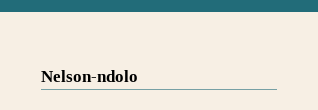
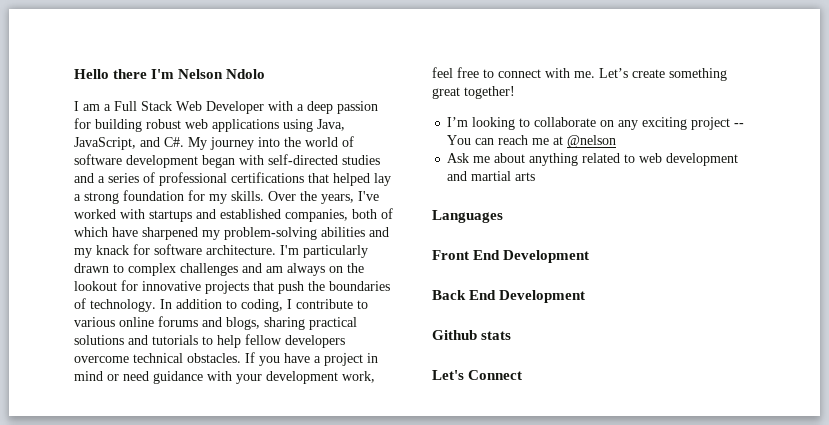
- Nelson-ndolo
+ Hello there I'm Nelson Ndolo
+ I am a Full Stack Web Developer with a deep passion for building robust web applications using Java, JavaScript, and C#. My journey into the world of software development began with self-directed studies and a series of professional certifications that helped lay a strong foundation for my skills. Over the years, I've worked with startups and established companies, both of which have sharpened my problem-solving abilities and my knack for software architecture. I'm particularly drawn to complex challenges and am always on the lookout for innovative projects that push the boundaries of technology. In addition to coding, I contribute to various online forums and blogs, sharing practical solutions and tutorials to help fellow developers overcome technical obstacles. If you have a project in mind or need guidance with your development work, feel free to connect with me. Let’s create something great together!
+ I’m looking to collaborate on any exciting project -- You can reach me at @nelson
+ Ask me about anything related to web development and martial arts
+ Languages
+ Front End Development
+ Back End Development
+ Github stats
+ Let's Connect

